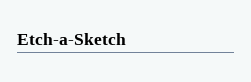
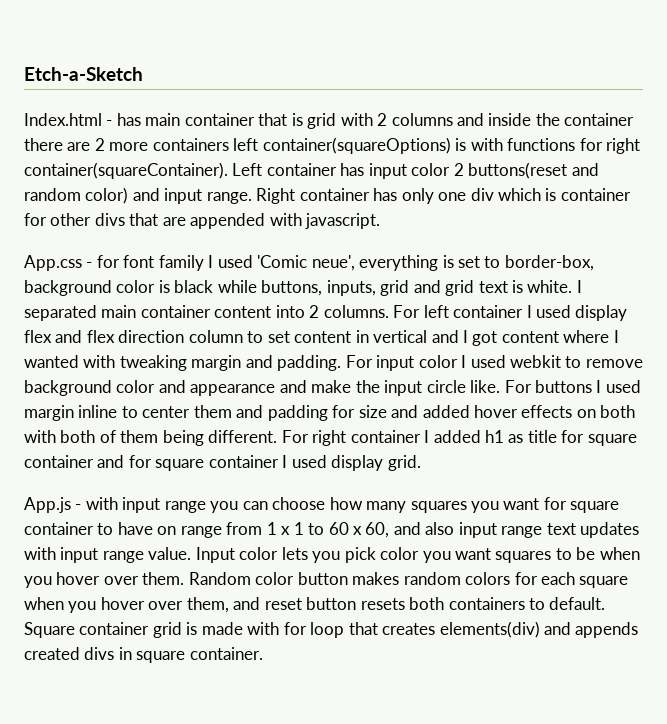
+ Index.html - has main container that is grid with 2 columns and inside the container there are 2 more containers left container(squareOptions) is with functions for right container(squareContainer). Left container has input color 2 buttons(reset and random color) and input range. Right container has only one div which is container for other divs that are appended with javascript.
+ App.css - for font family I used 'Comic neue', everything is set to border-box, background color is black while buttons, inputs, grid and grid text is white. I separated main container content into 2 columns. For left container I used display flex and flex direction column to set content in vertical and I got content where I wanted with tweaking margin and padding. For input color I used webkit to remove background color and appearance and make the input circle like. For buttons I used margin inline to center them and padding for size and added hover effects on both with both of them being different. For right container I added h1 as title for square container and for square container I used display grid.
+ App.js - with input range you can choose how many squares you want for square container to have on range from 1 x 1 to 60 x 60, and also input range text updates with input range value. Input color lets you pick color you want squares to be when you hover over them. Random color button makes random colors for each square when you hover over them, and reset button resets both containers to default. Square container grid is made with for loop that creates elements(div) and appends created divs in square container.

